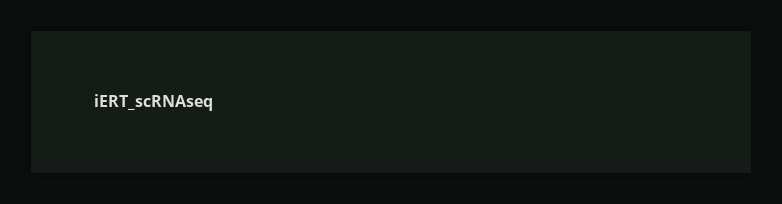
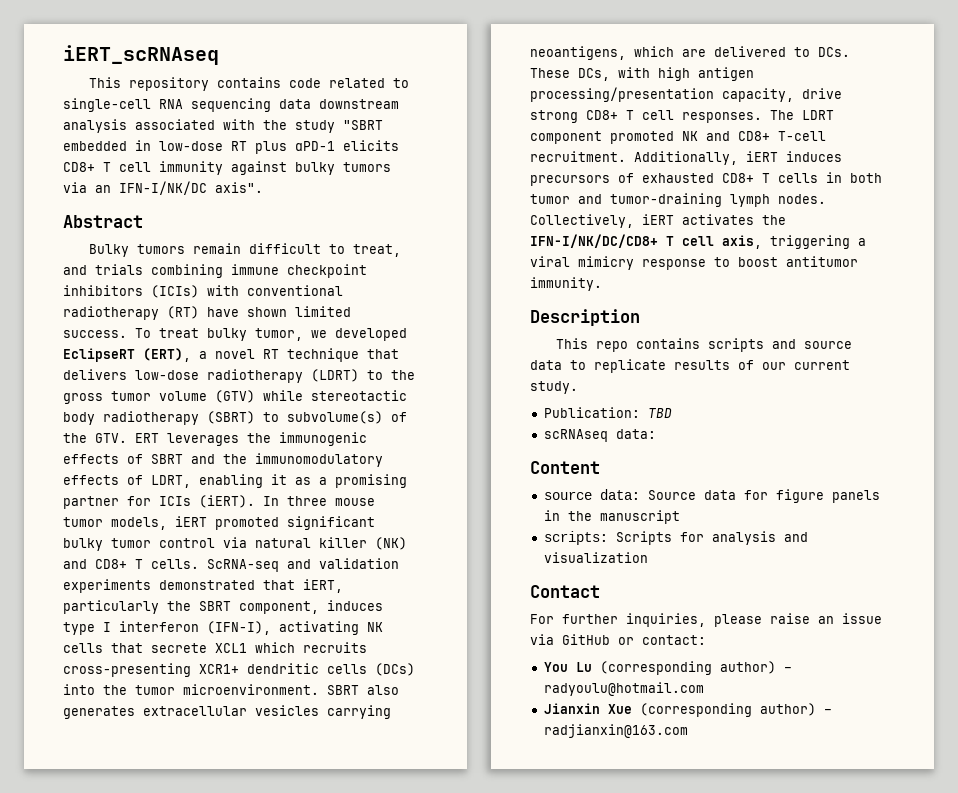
+ This repository contains code related to single-cell RNA sequencing data downstream analysis associated with the study "SBRT embedded in low-dose RT plus αPD-1 elicits CD8+ T cell immunity against bulky tumors via an IFN-I/NK/DC axis".
+ Abstract
+ Bulky tumors remain difficult to treat, and trials combining immune checkpoint inhibitors (ICIs) with conventional radiotherapy (RT) have shown limited success. To treat bulky tumor, we developed EclipseRT (ERT), a novel RT technique that delivers low-dose radiotherapy (LDRT) to the gross tumor volume (GTV) while stereotactic body radiotherapy (SBRT) to subvolume(s) of the GTV. ERT leverages the immunogenic effects of SBRT and the immunomodulatory effects of LDRT, enabling it as a promising partner for ICIs (iERT). In three mouse tumor models, iERT promoted significant bulky tumor control via natural killer (NK) and CD8+ T cells. ScRNA-seq and validation experiments demonstrated that iERT, particularly the SBRT component, induces type I interferon (IFN-I), activating NK cells that secrete XCL1 which recruits cross-presenting XCR1+ dendritic cells (DCs) into the tumor microenvironment. SBRT also generates extracellular vesicles carrying neoantigens, which are delivered to DCs. These DCs, with high antigen processing/presentation capacity, drive strong CD8+ T cell responses. The LDRT component promoted NK and CD8+ T-cell recruitment. Additionally, iERT induces precursors of exhausted CD8+ T cells in both tumor and tumor-draining lymph nodes. Collectively, iERT activates the IFN-I/NK/DC/CD8+ T cell axis, triggering a viral mimicry response to boost antitumor immunity.
+ Description
+ This repo contains scripts and source data to replicate results of our current study.
+ Publication: TBD
+ scRNAseq data:
+ Content
+ source data: Source data for figure panels in the manuscript
+ scripts: Scripts for analysis and visualization
+ Contact
+ For further inquiries, please raise an issue via GitHub or contact:
+ You Lu (corresponding author) – radyoulu@hotmail.com
+ Jianxin Xue (corresponding author) – radjianxin@163.com

